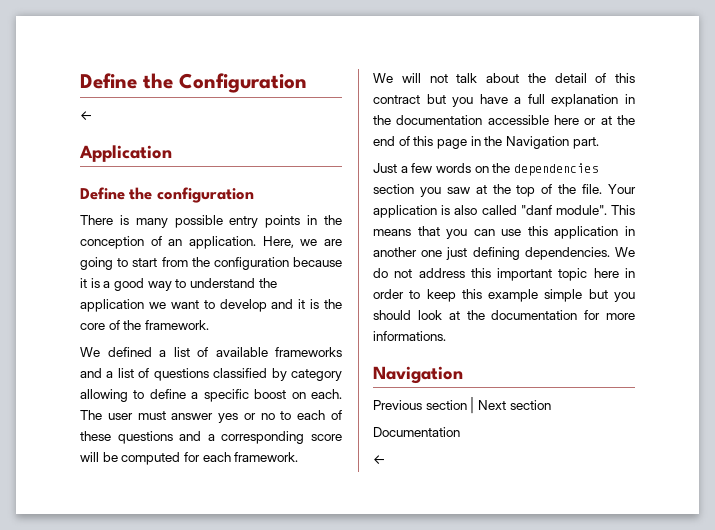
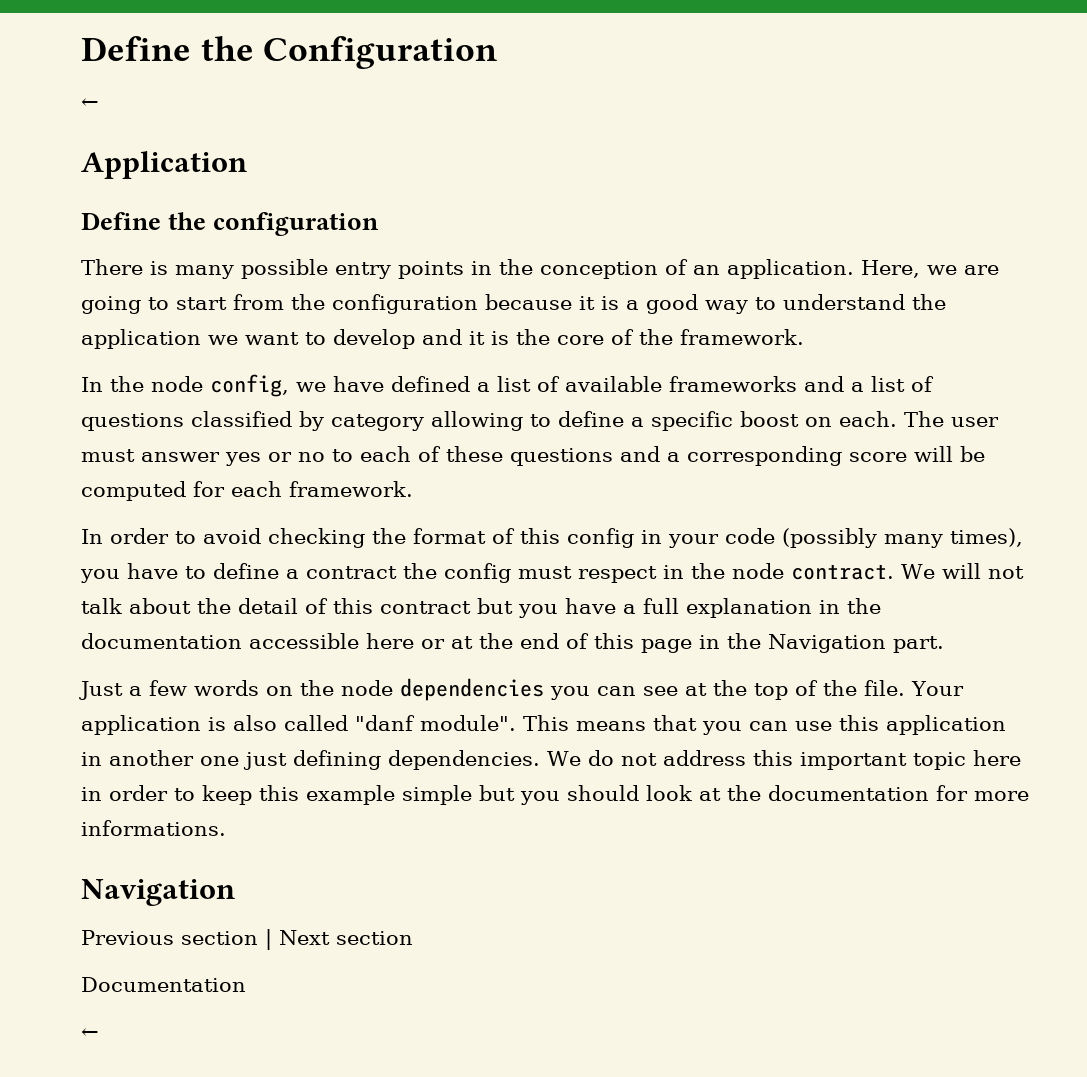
- We defined a list of available frameworks and a list of questions classified by category allowing to define a specific boost on each.
+ In the node config, we have defined a list of available frameworks and a list of questions classified by category allowing to define a specific boost on each.
+ In order to avoid checking the format of this config in your code (possibly many times), you have to define a contract the config must respect in the node contract.
- Just a few words on the dependencies section you saw at the top of the file.
+ Just a few words on the node dependencies you can see at the top of the file.

